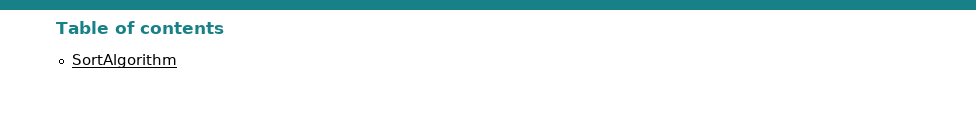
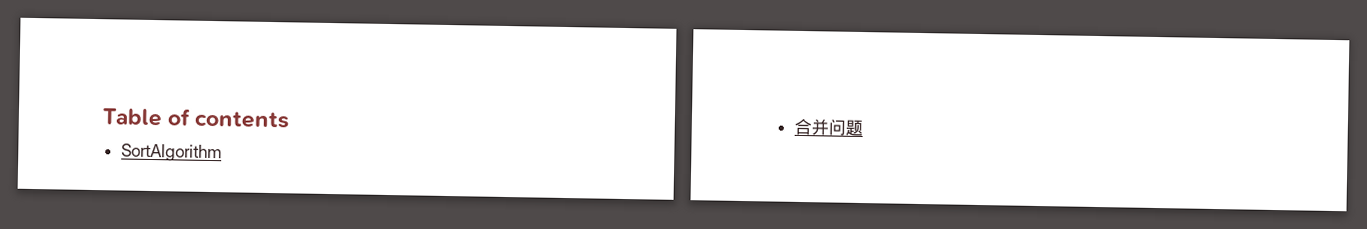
+ 合并问题

